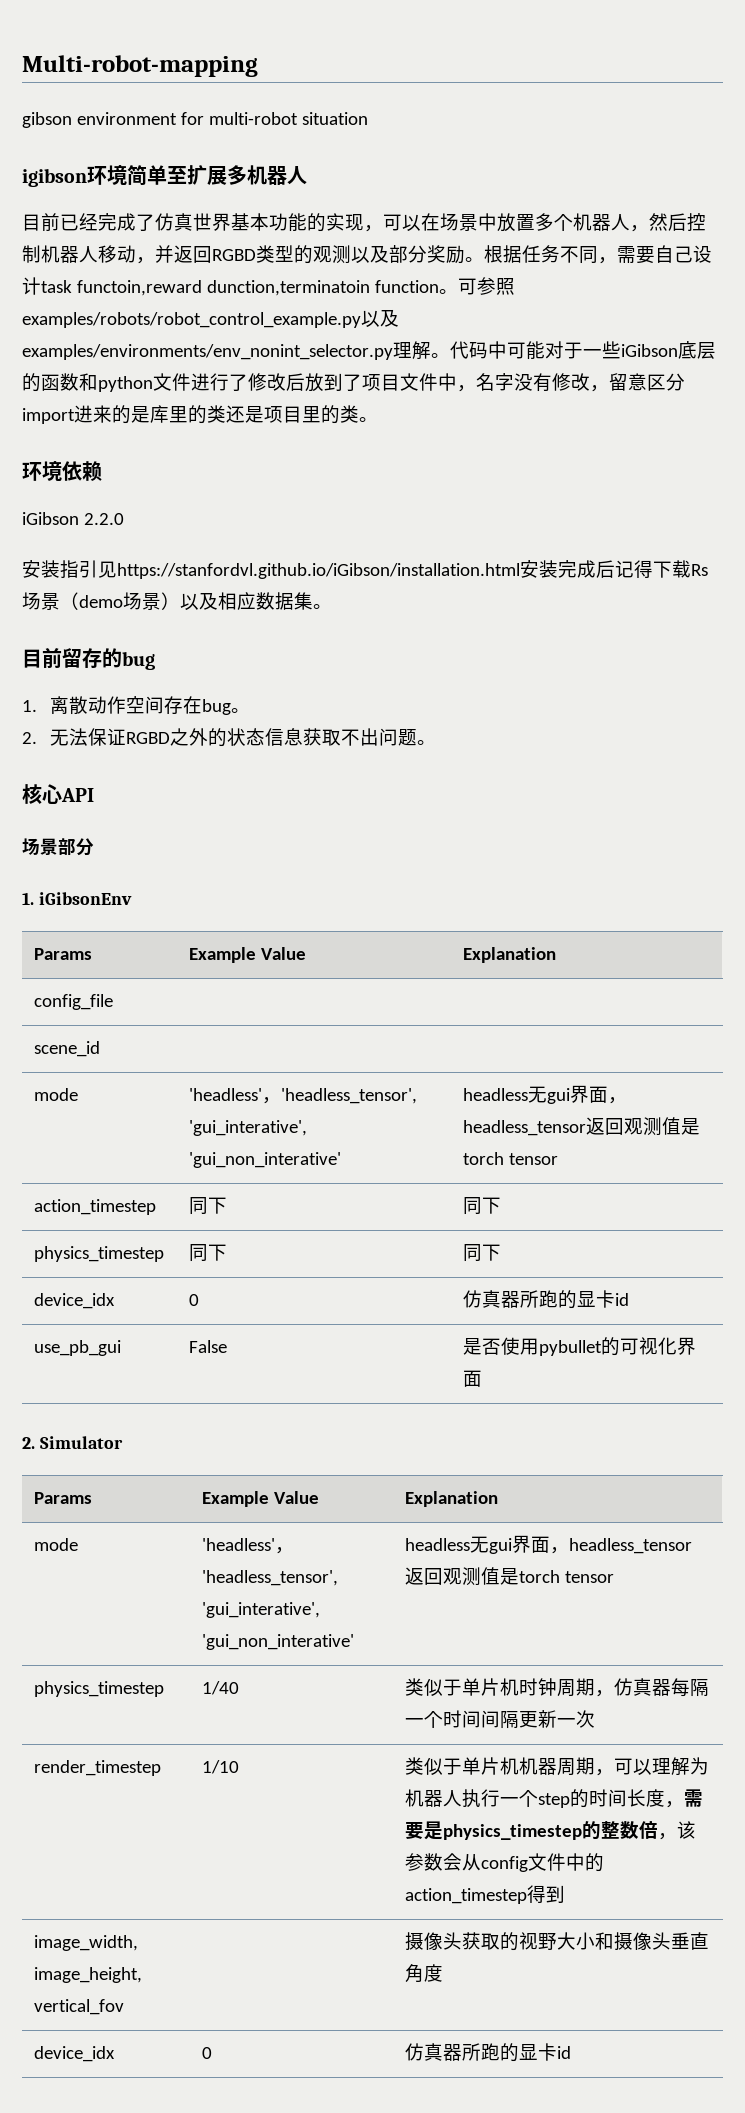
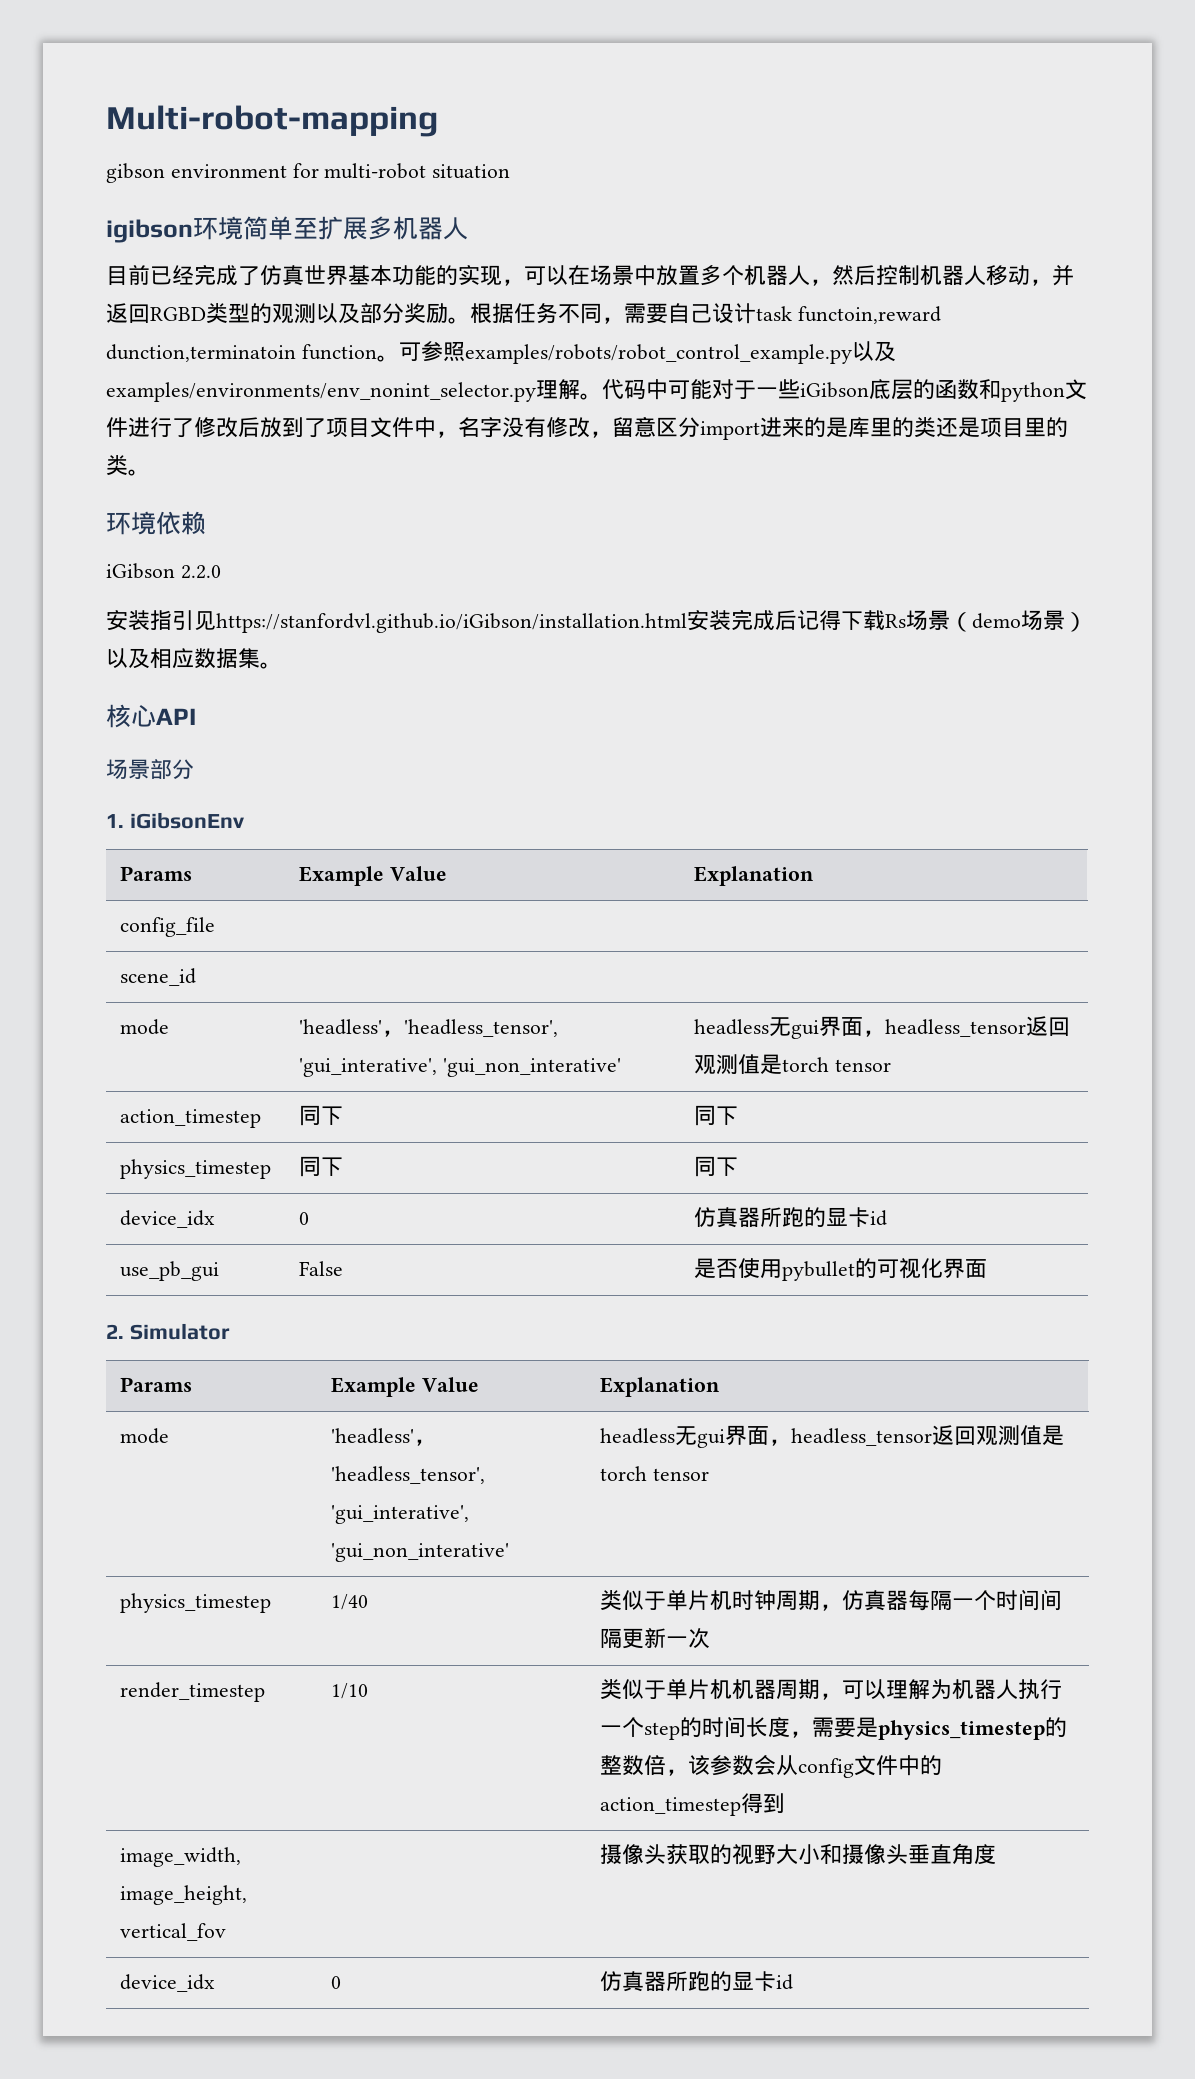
- 目前留存的bug
- 1.离散动作空间存在bug。
- 2.无法保证RGBD之外的状态信息获取不出问题。

